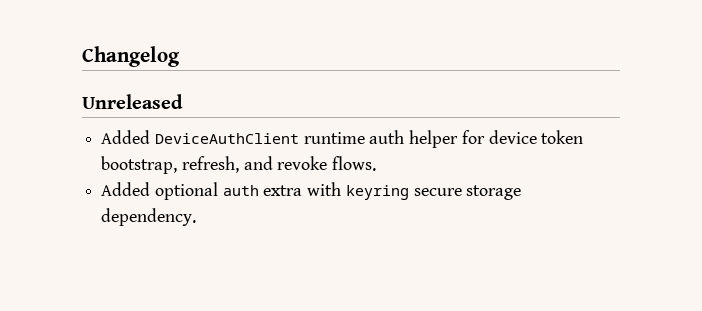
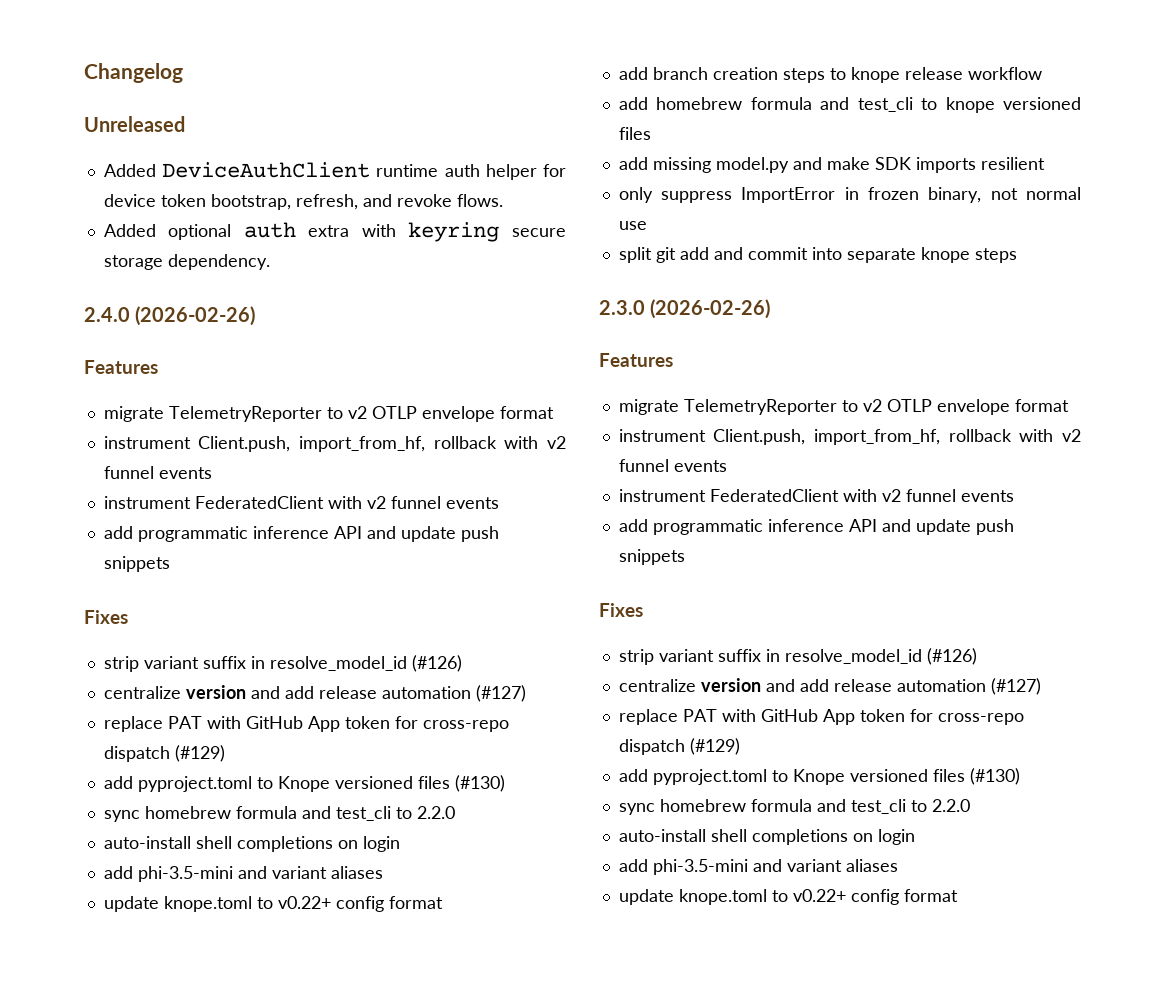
+ 2.4.0 (2026-02-26)
+ Features
+ migrate TelemetryReporter to v2 OTLP envelope format
+ instrument Client.push, import_from_hf, rollback with v2 funnel events
+ instrument FederatedClient with v2 funnel events
+ add programmatic inference API and update push snippets
+ Fixes
+ strip variant suffix in resolve_model_id (#126)
+ centralize version and add release automation (#127)
+ replace PAT with GitHub App token for cross-repo dispatch (#129)
+ add pyproject.toml to Knope versioned files (#130)
+ sync homebrew formula and test_cli to 2.2.0
+ auto-install shell completions on login
+ add phi-3.5-mini and variant aliases
+ update knope.toml to v0.22+ config format
+ add branch creation steps to knope release workflow
+ add homebrew formula and test_cli to knope versioned files
+ add missing model.py and make SDK imports resilient
+ only suppress ImportError in frozen binary, not normal use
+ split git add and commit into separate knope steps
+ 2.3.0 (2026-02-26)
+ Features
+ migrate TelemetryReporter to v2 OTLP envelope format
+ instrument Client.push, import_from_hf, rollback with v2 funnel events
+ instrument FederatedClient with v2 funnel events
+ add programmatic inference API and update push snippets
+ Fixes
+ strip variant suffix in resolve_model_id (#126)
+ centralize version and add release automation (#127)
+ replace PAT with GitHub App token for cross-repo dispatch (#129)
+ add pyproject.toml to Knope versioned files (#130)
+ sync homebrew formula and test_cli to 2.2.0
+ auto-install shell completions on login
+ add phi-3.5-mini and variant aliases
+ update knope.toml to v0.22+ config format

